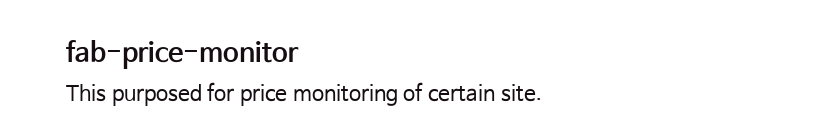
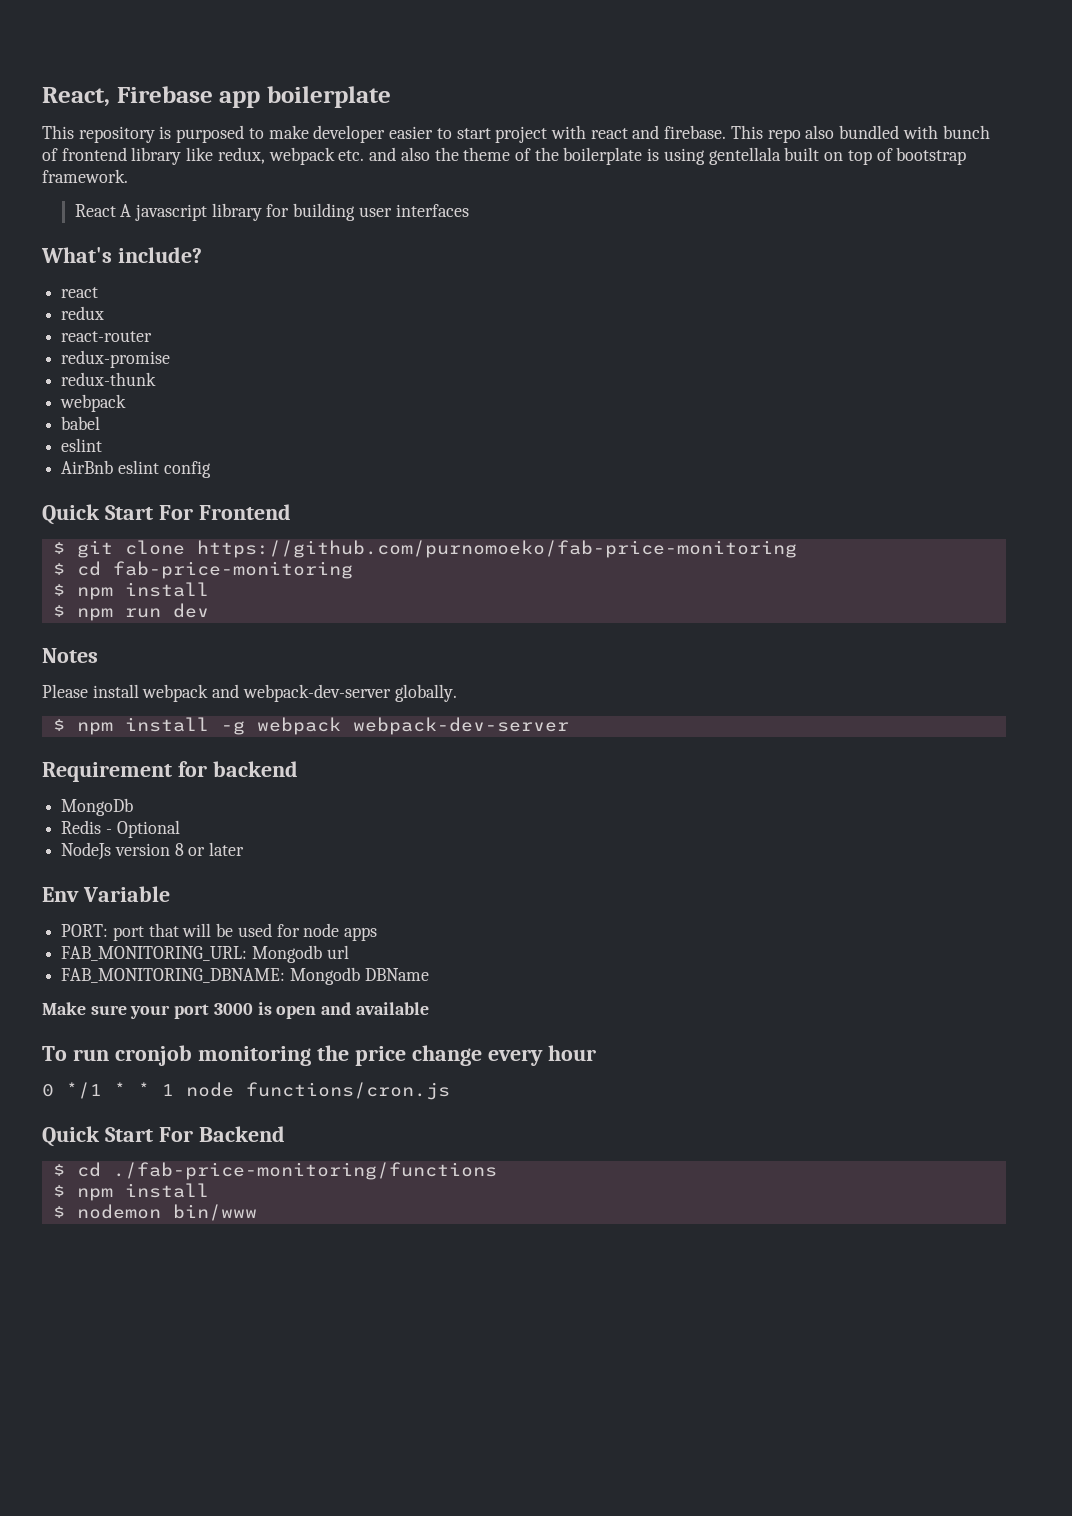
- fab-price-monitor
- This purposed for price monitoring of certain site.
+ React, Firebase app boilerplate
+ This repository is purposed to make developer easier to start project with react and firebase. This repo also bundled with bunch of frontend library like redux, webpack etc. and also the theme of the boilerplate is using gentellala built on top of bootstrap framework.
+ React A javascript library for building user interfaces
+ What's include?
+ react
+ redux
+ react-router
+ redux-promise
+ redux-thunk
+ webpack
+ babel
+ eslint
+ AirBnb eslint config
+ Quick Start For Frontend
+ $ git clone https://github.com/purnomoeko/fab-price-monitoring
+ $ cd fab-price-monitoring
+ $ npm install
+ $ npm run dev
+ Notes
+ Please install webpack and webpack-dev-server globally.
+ $ npm install -g webpack webpack-dev-server
+ Requirement for backend
+ MongoDb
+ Redis - Optional
+ NodeJs version 8 or later
+ Env Variable
+ PORT: port that will be used for node apps
+ FAB_MONITORING_URL: Mongodb url
+ FAB_MONITORING_DBNAME: Mongodb DBName
+ Make sure your port 3000 is open and available
+ To run cronjob monitoring the price change every hour
+ 0 */1 * * 1 node functions/cron.js
+ Quick Start For Backend
+ $ cd ./fab-price-monitoring/functions
+ $ npm install
+ $ nodemon bin/www

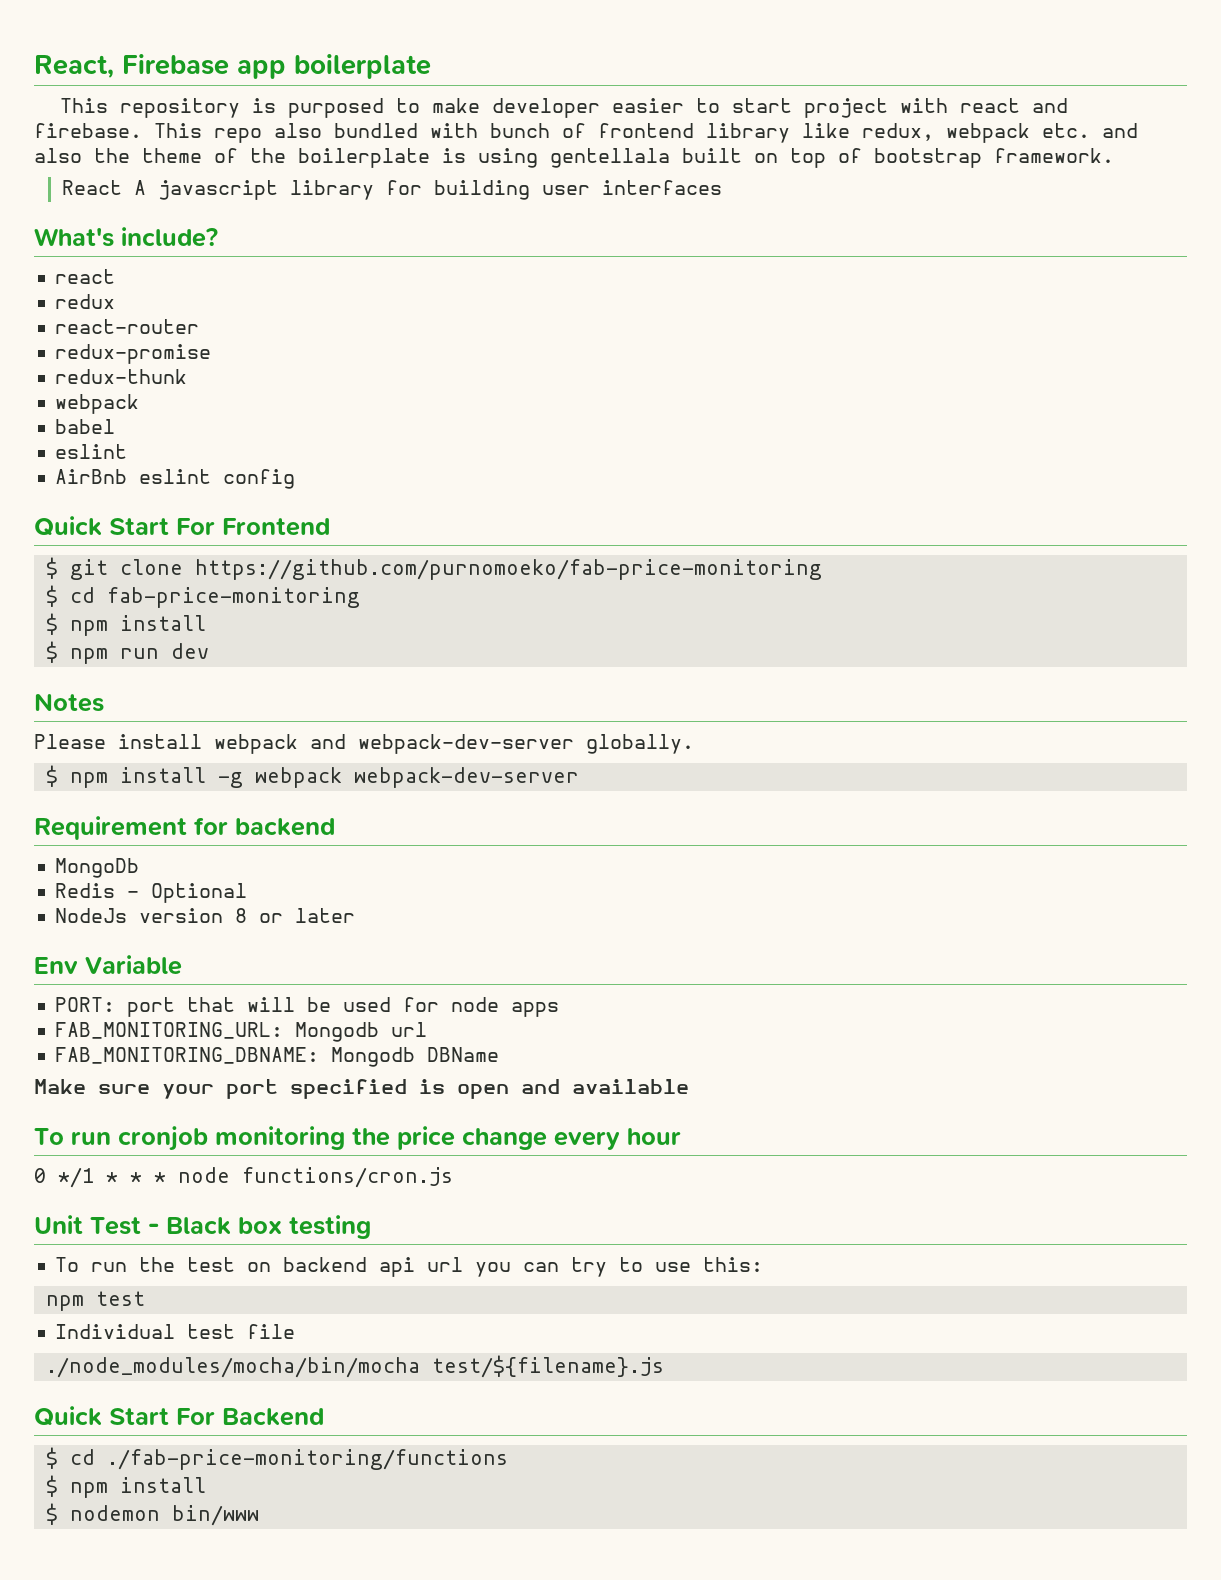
- Make sure your port 3000 is open and available
+ Make sure your port specified is open and available
- 0 */1 * * 1 node functions/cron.js
+ 0 */1 * * * node functions/cron.js
+ Unit Test - Black box testing
+ To run the test on backend api url you can try to use this:
+ npm test
+ Individual test file
+ ./node_modules/mocha/bin/mocha test/${filename}.js

